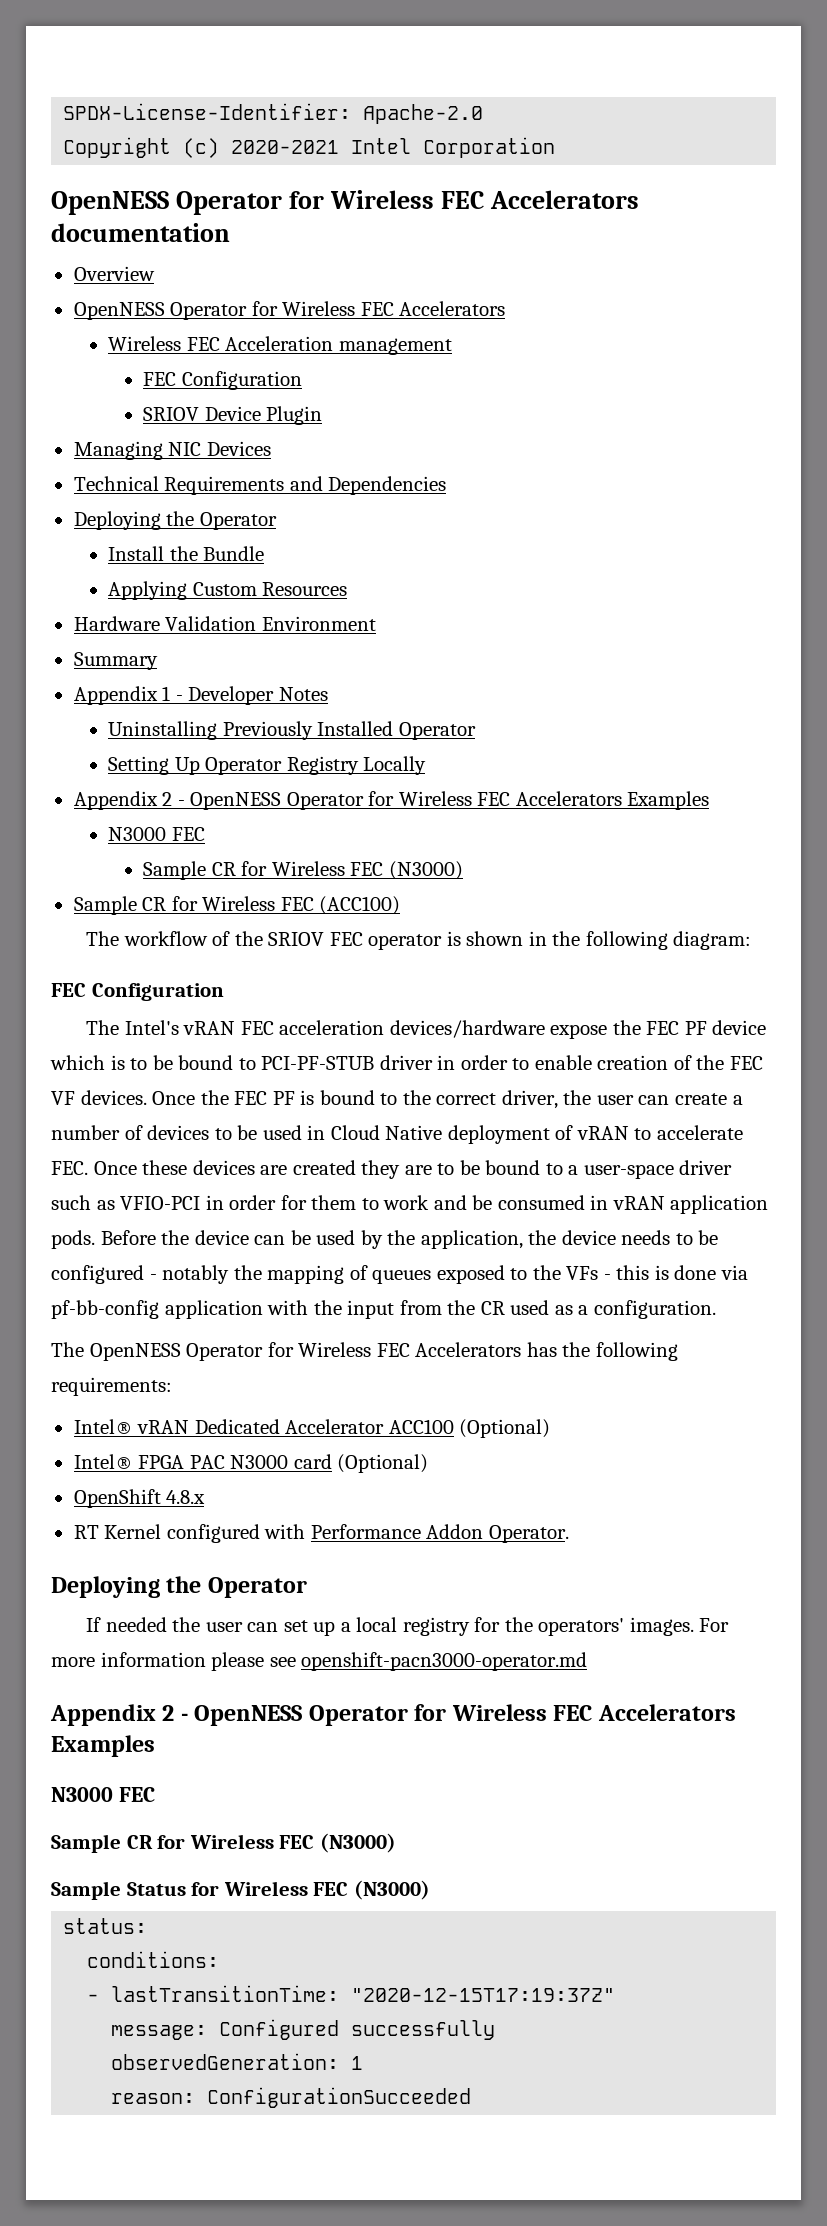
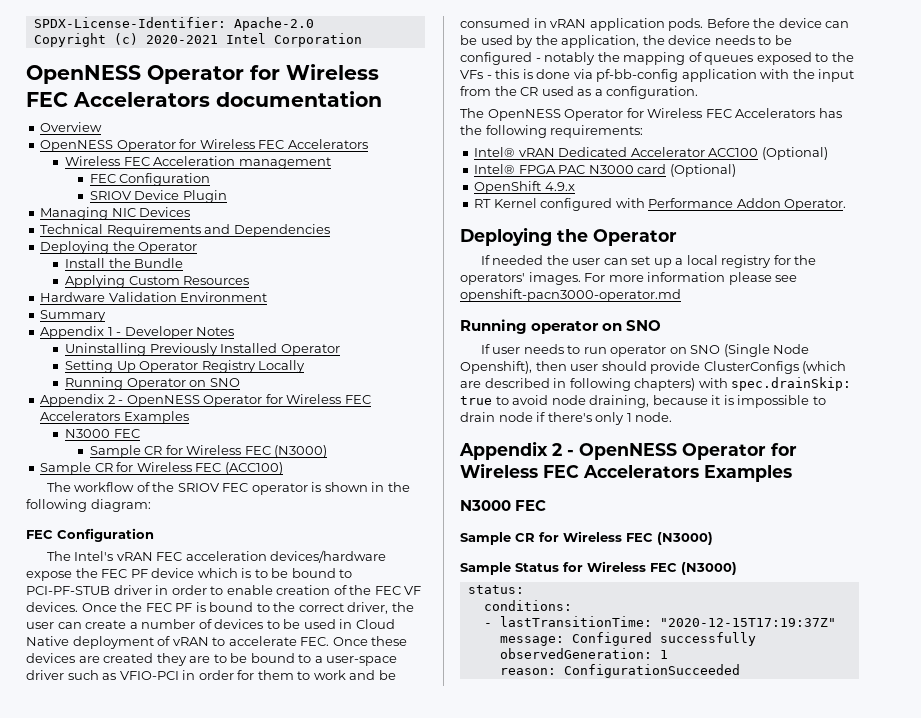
+ Running Operator on SNO
- OpenShift 4.8.x
+ OpenShift 4.9.x
+ Running operator on SNO
+ If user needs to run operator on SNO (Single Node Openshift), then user should provide ClusterConfigs (which are described in following chapters) with spec.drainSkip: true to avoid node draining, because it is impossible to drain node if there's only 1 node.

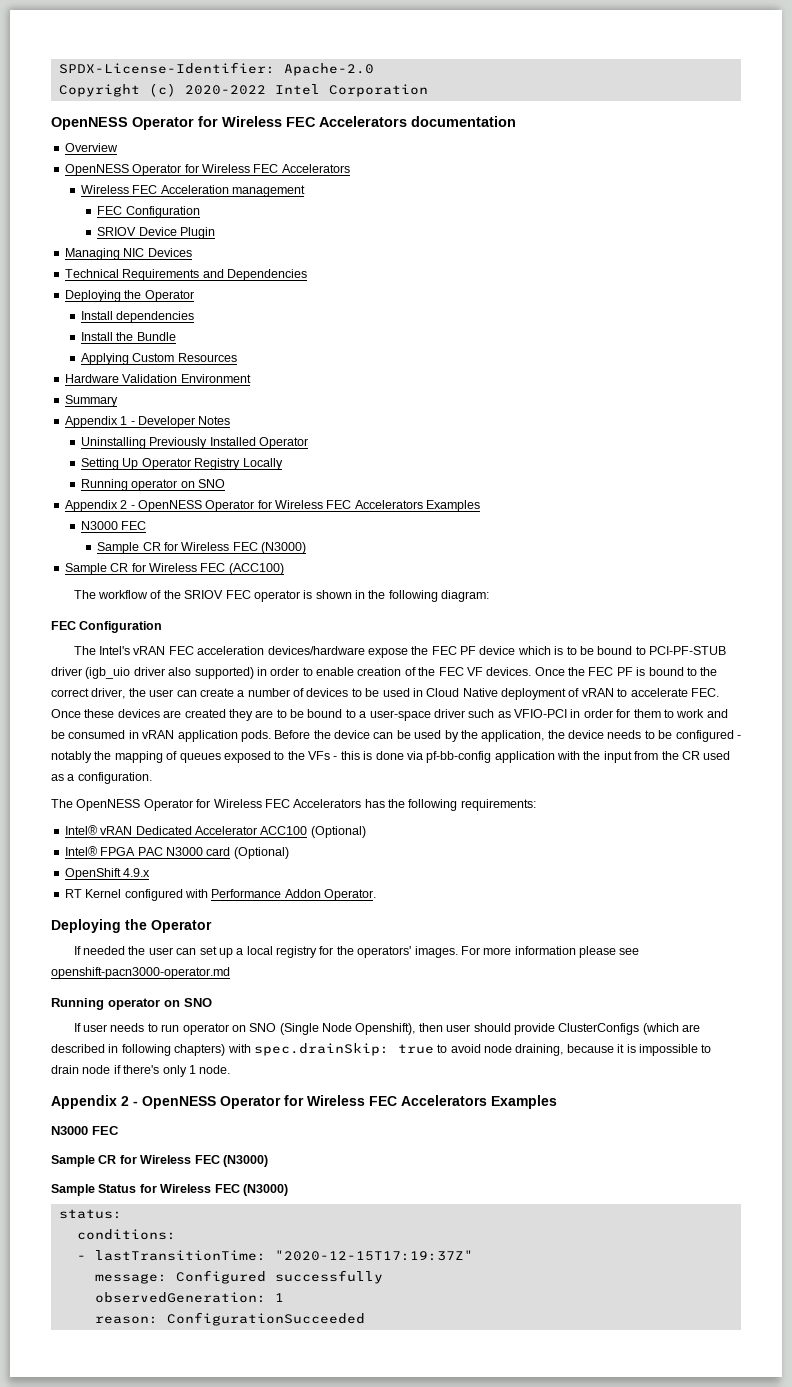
- Copyright (c) 2020-2021 Intel Corporation
+ Copyright (c) 2020-2022 Intel Corporation
+ Install dependencies
  Setting Up Operator Registry Locally
- Running Operator on SNO
+ Running operator on SNO
- The Intel's vRAN FEC acceleration devices/hardware expose the FEC PF device which is to be bound to PCI-PF-STUB driver in order to enable creation of the FEC VF devices.
+ The Intel's vRAN FEC acceleration devices/hardware expose the FEC PF device which is to be bound to PCI-PF-STUB driver (igb_uio driver also supported) in order to enable creation of the FEC VF devices.

